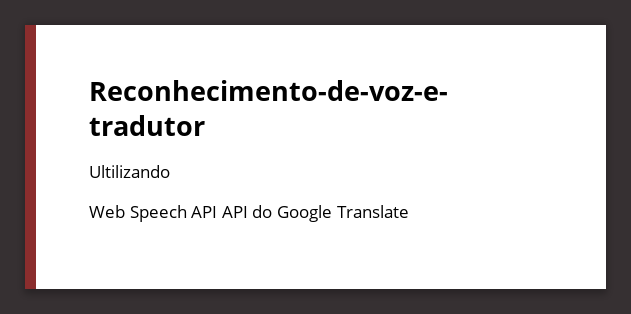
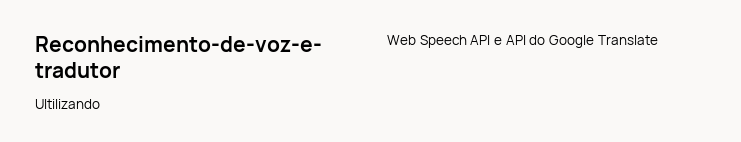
- Web Speech API API do Google Translate
+ Web Speech API e API do Google Translate

